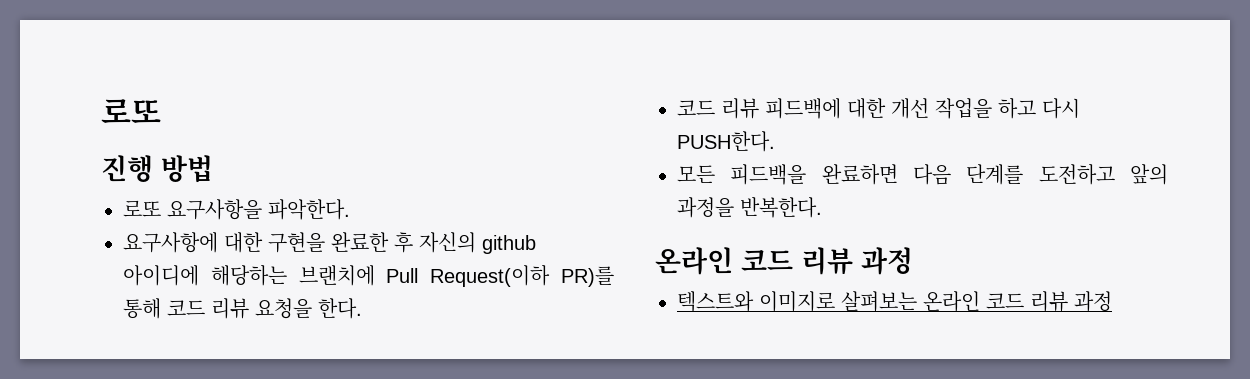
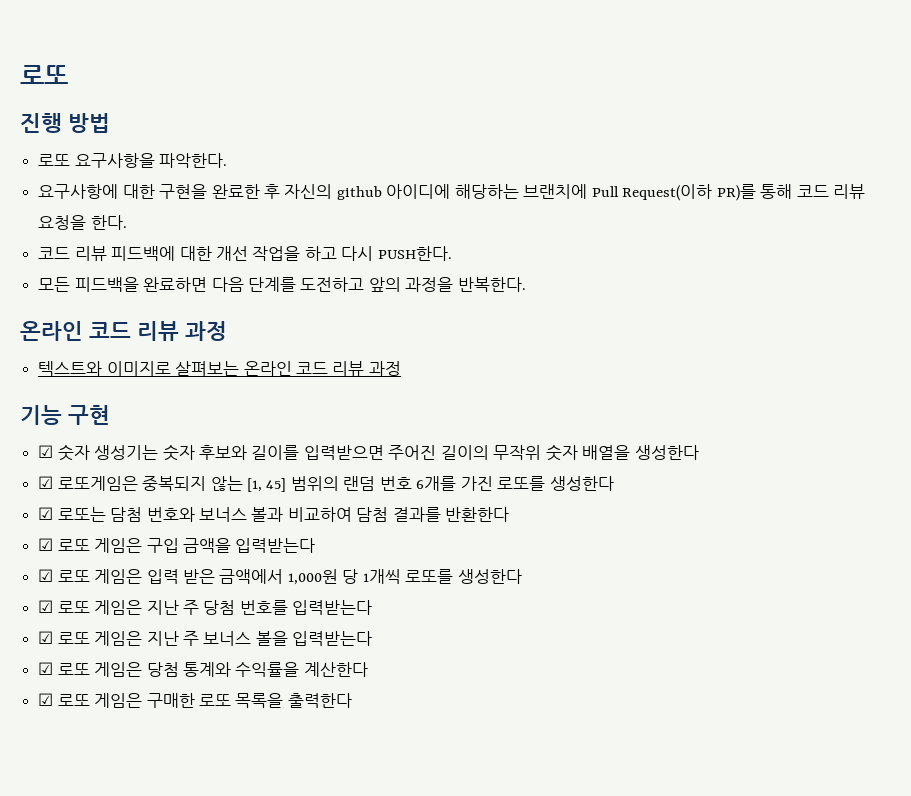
+ 기능 구현
+ ☑ 숫자 생성기는 숫자 후보와 길이를 입력받으면 주어진 길이의 무작위 숫자 배열을 생성한다
+ ☑ 로또게임은 중복되지 않는 [1, 45] 범위의 랜덤 번호 6개를 가진 로또를 생성한다
+ ☑ 로또는 담첨 번호와 보너스 볼과 비교하여 담첨 결과를 반환한다
+ ☑ 로또 게임은 구입 금액을 입력받는다
+ ☑ 로또 게임은 입력 받은 금액에서 1,000원 당 1개씩 로또를 생성한다
+ ☑ 로또 게임은 지난 주 당첨 번호를 입력받는다
+ ☑ 로또 게임은 지난 주 보너스 볼을 입력받는다
+ ☑ 로또 게임은 당첨 통계와 수익률을 계산한다
+ ☑ 로또 게임은 구매한 로또 목록을 출력한다

